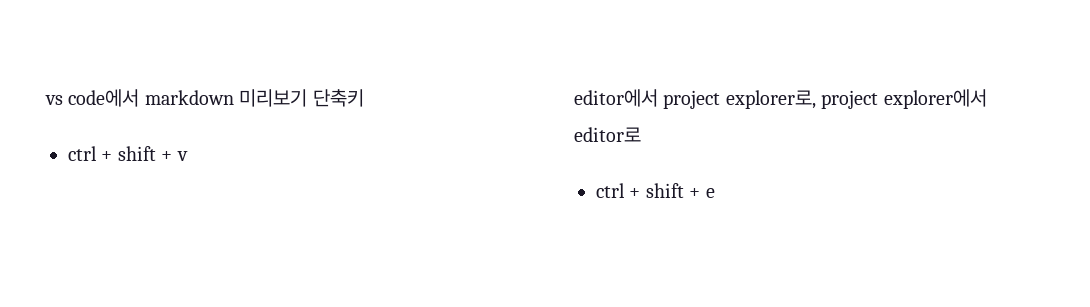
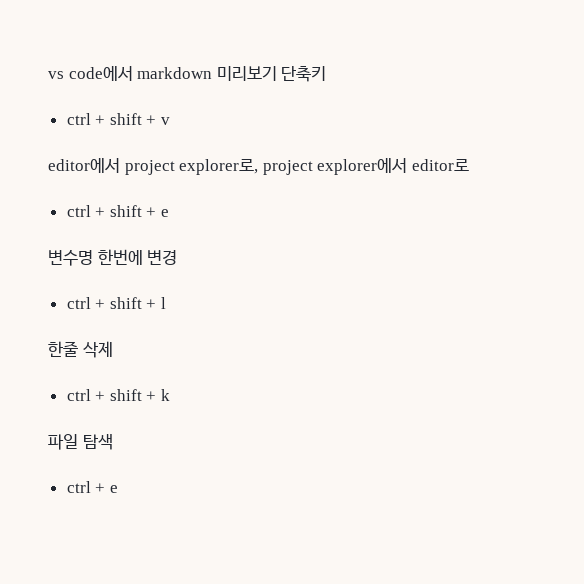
+ 변수명 한번에 변경
+ ctrl + shift + l
+ 한줄 삭제
+ ctrl + shift + k
+ 파일 탐색
+ ctrl + e

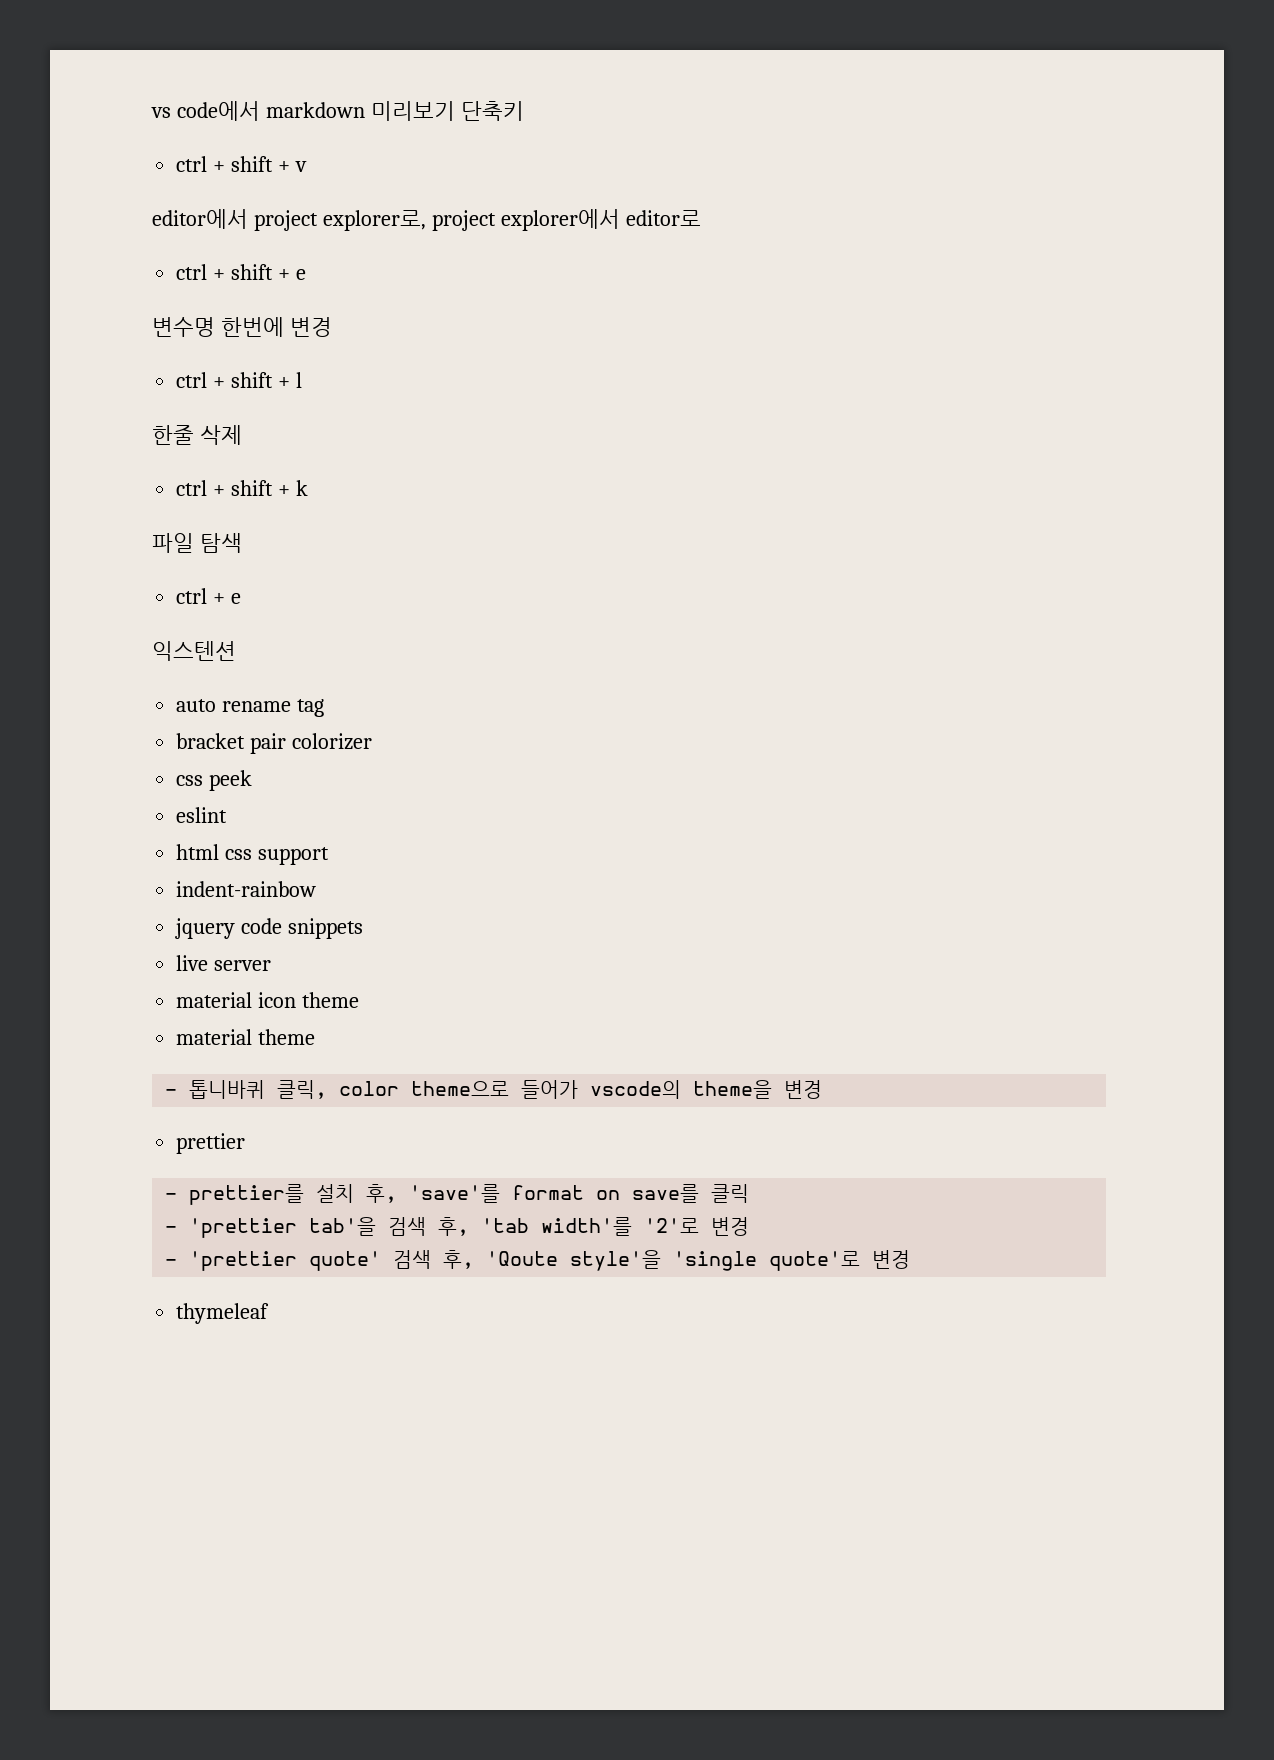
+ 익스텐션
+ auto rename tag
+ bracket pair colorizer
+ css peek
+ eslint
+ html css support
+ indent-rainbow
+ jquery code snippets
+ live server
+ material icon theme
+ material theme
+ - 톱니바퀴 클릭, color theme으로 들어가 vscode의 theme을 변경
+ prettier
+ - prettier를 설치 후, 'save'를 format on save를 클릭
+ - 'prettier tab'을 검색 후, 'tab width'를 '2'로 변경
+ - 'prettier quote' 검색 후, 'Qoute style'을 'single quote'로 변경
+ thymeleaf

